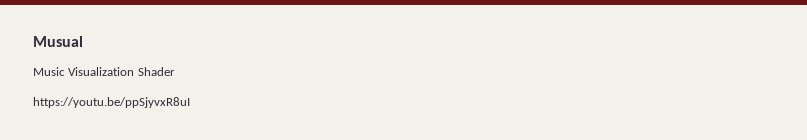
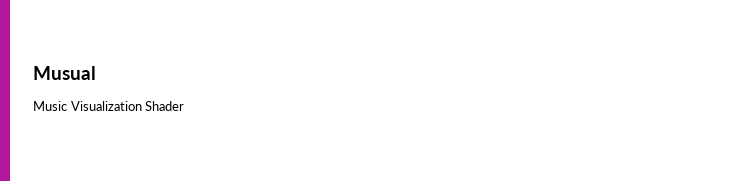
- https://youtu.be/ppSjyvxR8uI

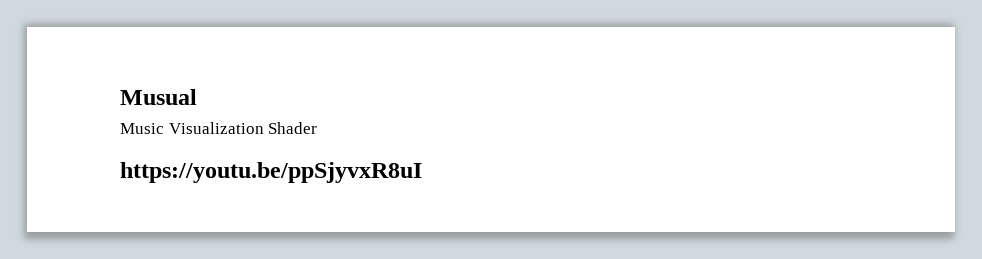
+ https://youtu.be/ppSjyvxR8uI

